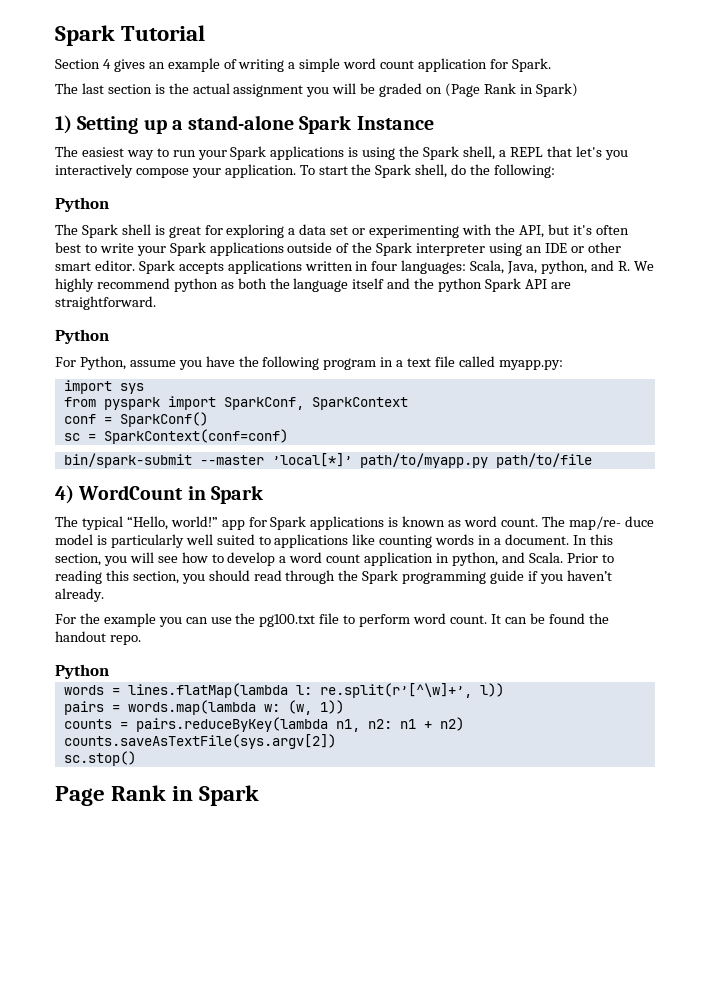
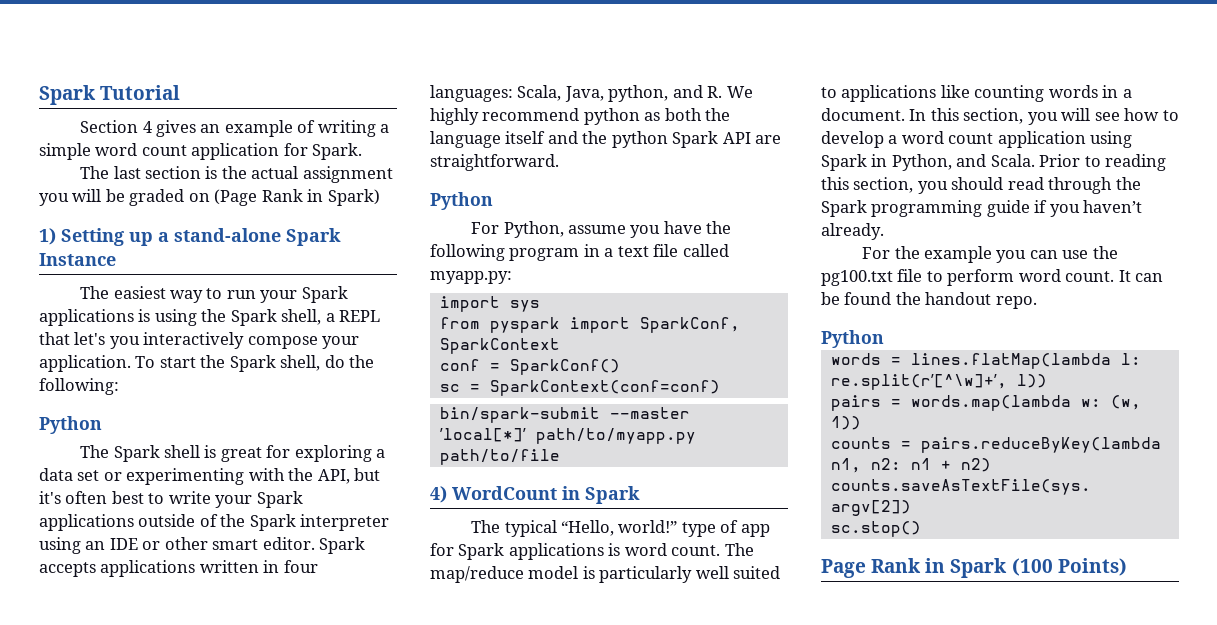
- The typical “Hello, world!” app for Spark applications is known as word count.
+ The typical “Hello, world!” type of app for Spark applications is word count.
- The map/re- duce model is particularly well suited to applications like counting words in a document.
+ The map/reduce model is particularly well suited to applications like counting words in a document.
- In this section, you will see how to develop a word count application in python, and Scala.
+ In this section, you will see how to develop a word count application using Spark in Python, and Scala.
- Page Rank in Spark
+ Page Rank in Spark (100 Points)

